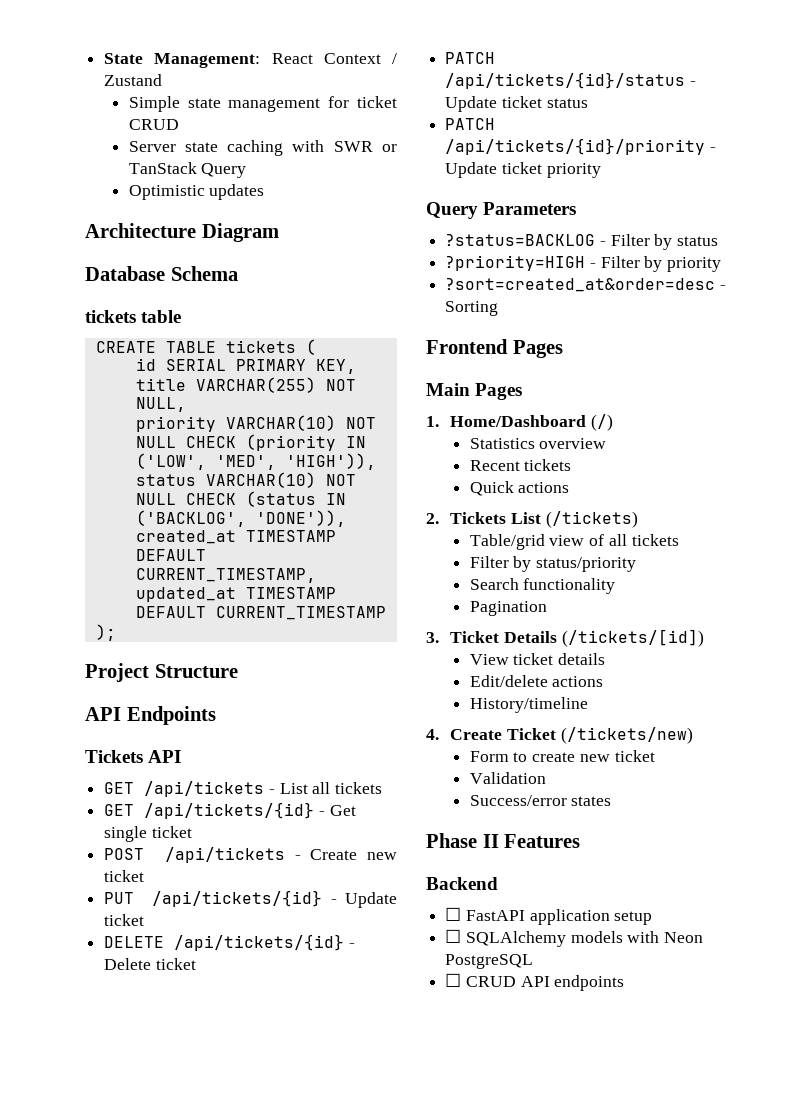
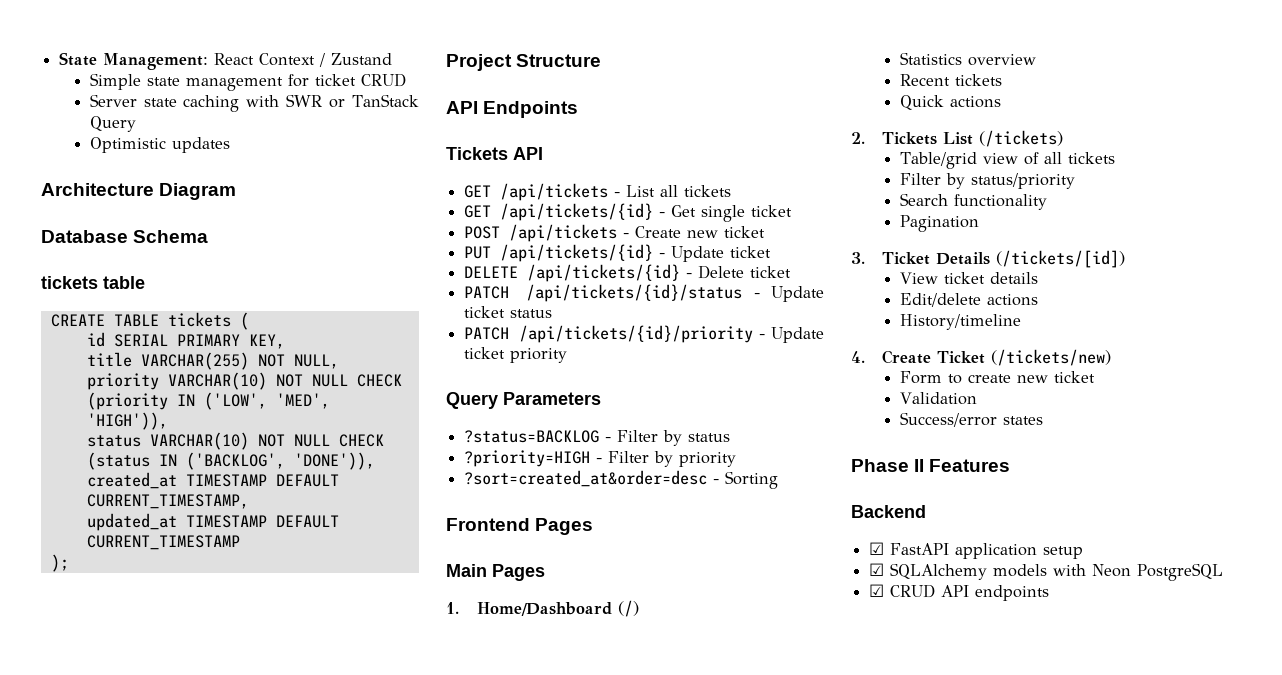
- ☐ FastAPI application setup
+ ☑ FastAPI application setup
- ☐ SQLAlchemy models with Neon PostgreSQL
+ ☑ SQLAlchemy models with Neon PostgreSQL
- ☐ CRUD API endpoints
+ ☑ CRUD API endpoints

